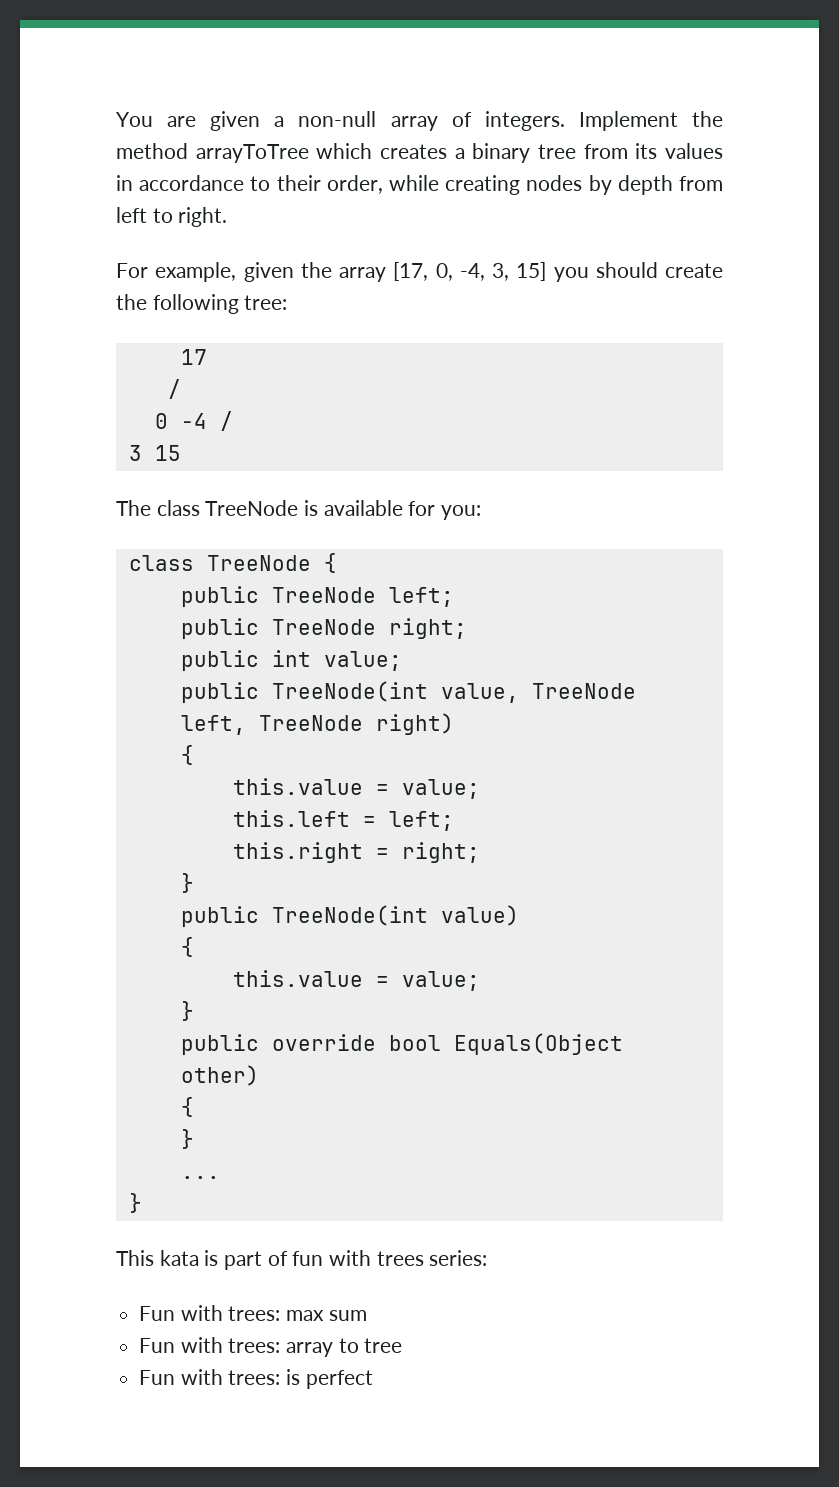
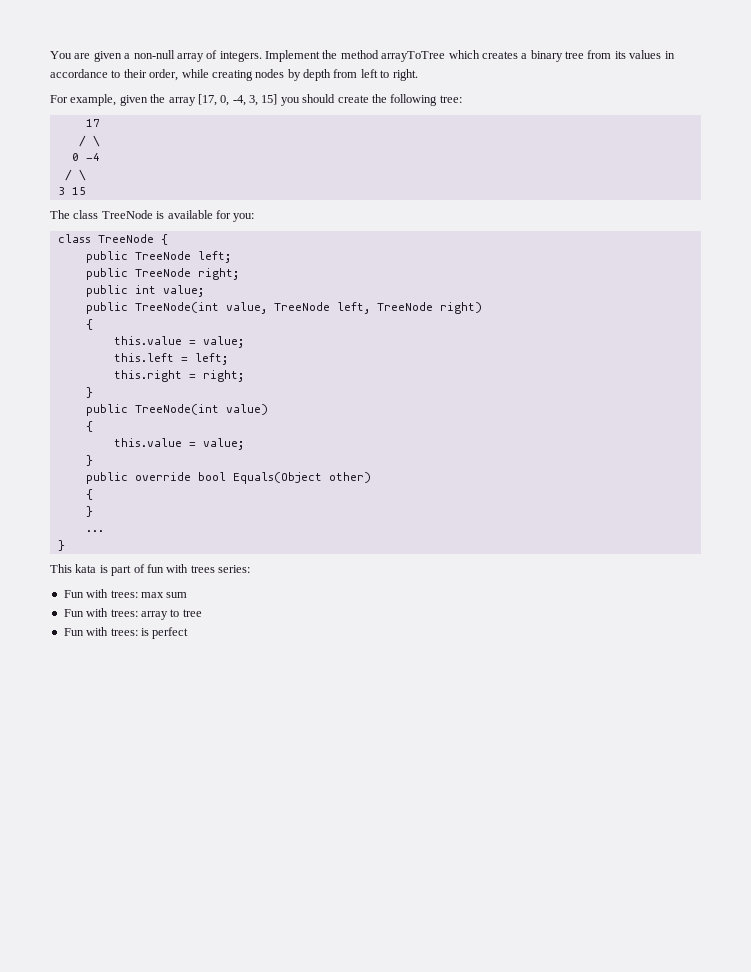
  17
- /
+ / \
- 0 -4 /
+ 0 -4
+ / \

